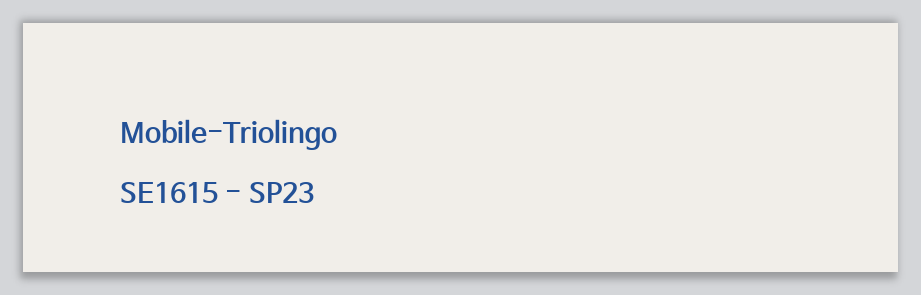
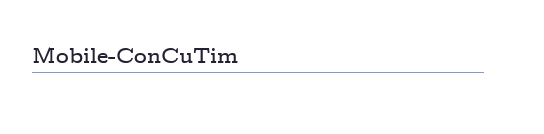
- Mobile-Triolingo
- SE1615 - SP23
+ Mobile-ConCuTim

